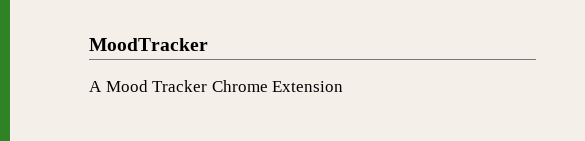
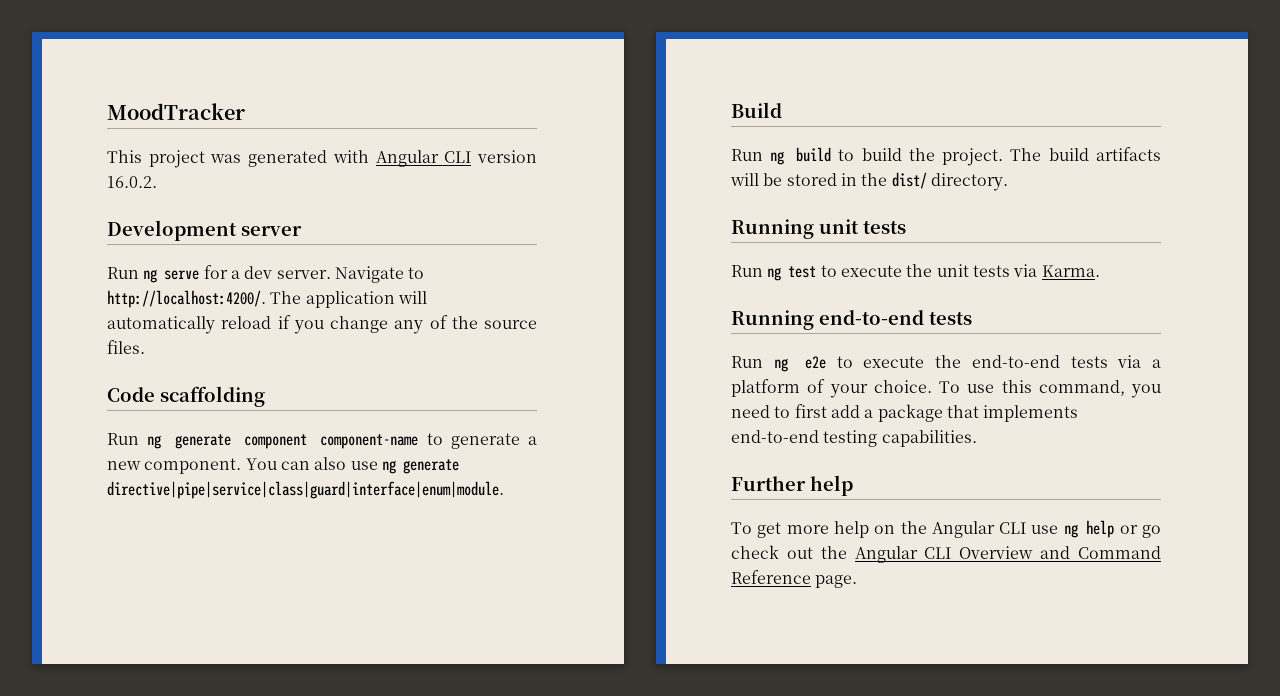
- A Mood Tracker Chrome Extension
+ This project was generated with Angular CLI version 16.0.2.
+ Development server
+ Run ng serve for a dev server. Navigate to http://localhost:4200/. The application will automatically reload if you change any of the source files.
+ Code scaffolding
+ Run ng generate component component-name to generate a new component. You can also use ng generate directive|pipe|service|class|guard|interface|enum|module.
+ Build
+ Run ng build to build the project. The build artifacts will be stored in the dist/ directory.
+ Running unit tests
+ Run ng test to execute the unit tests via Karma.
+ Running end-to-end tests
+ Run ng e2e to execute the end-to-end tests via a platform of your choice. To use this command, you need to first add a package that implements end-to-end testing capabilities.
+ Further help
+ To get more help on the Angular CLI use ng help or go check out the Angular CLI Overview and Command Reference page.

